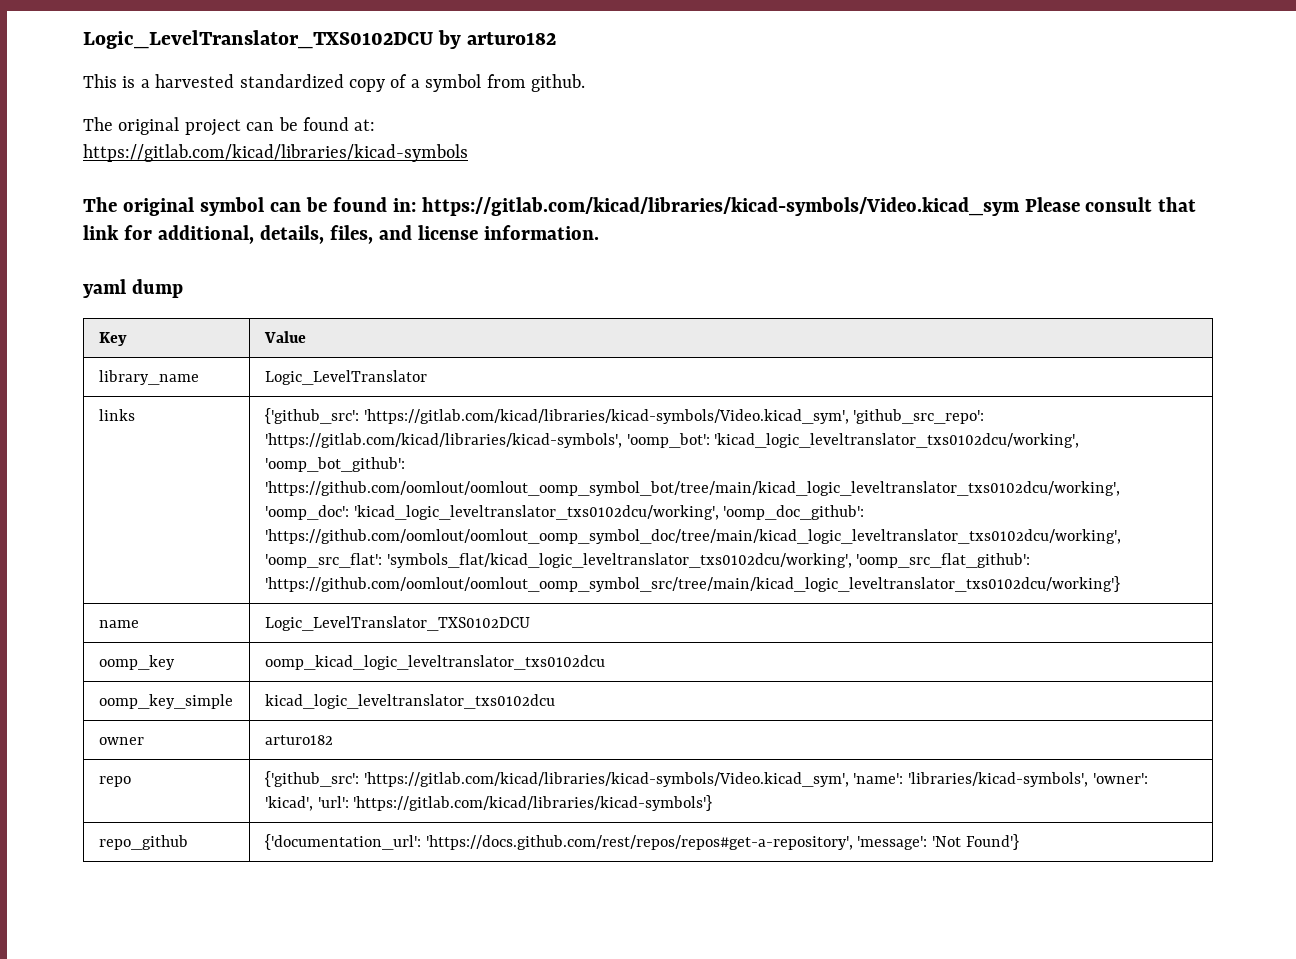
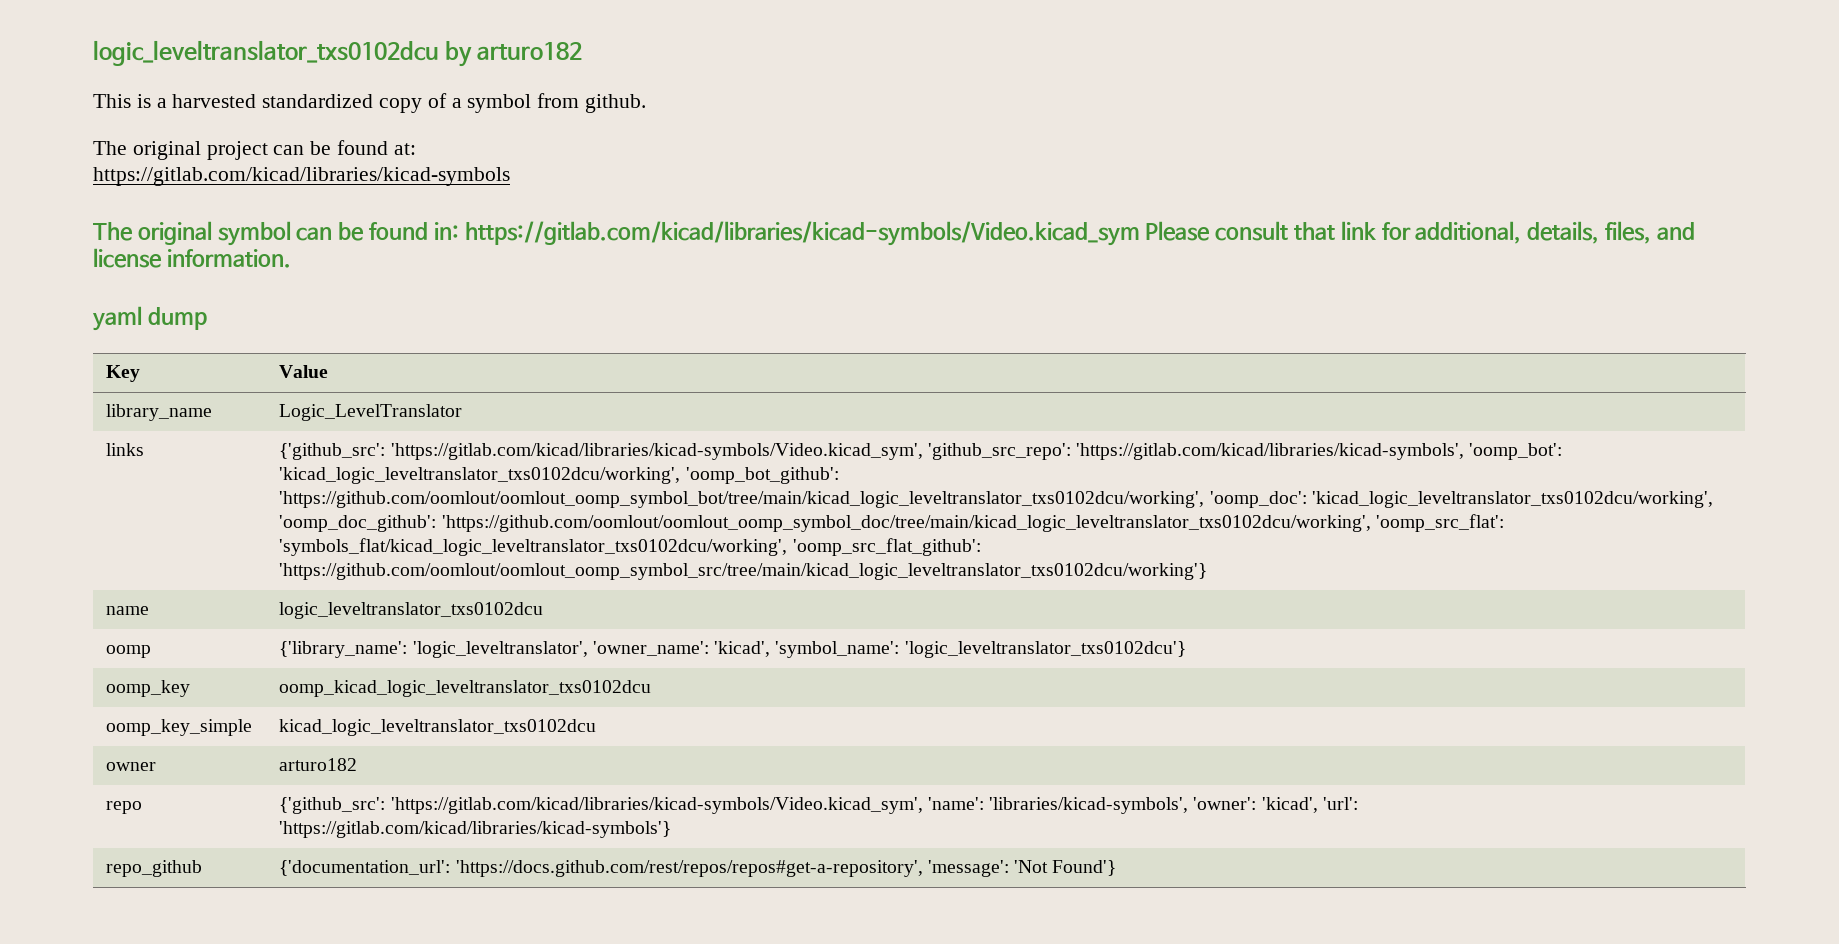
- Logic_LevelTranslator_TXS0102DCU by arturo182
+ logic_leveltranslator_txs0102dcu by arturo182
- name | Logic_LevelTranslator_TXS0102DCU
+ name | logic_leveltranslator_txs0102dcu
+ oomp | {'library_name': 'logic_leveltranslator', 'owner_name': 'kicad', 'symbol_name': 'logic_leveltranslator_txs0102dcu'}

